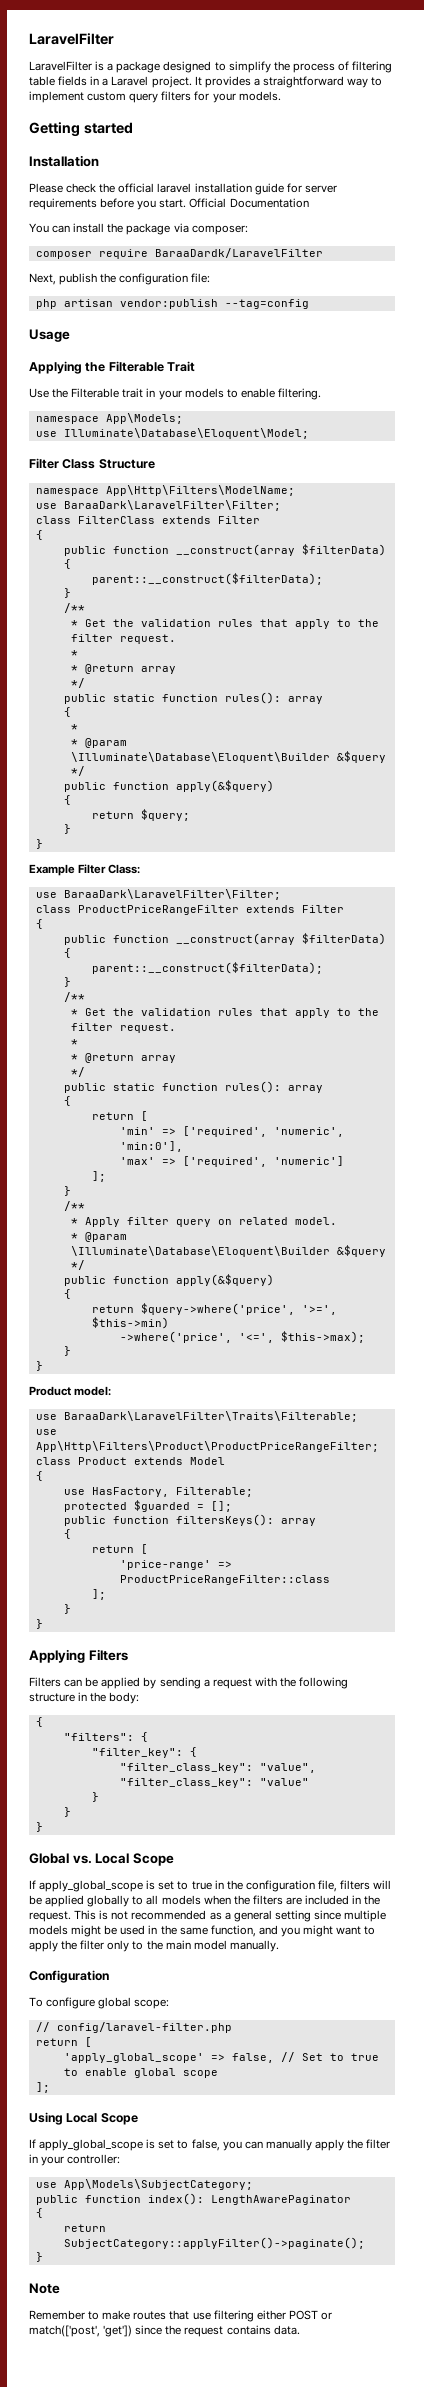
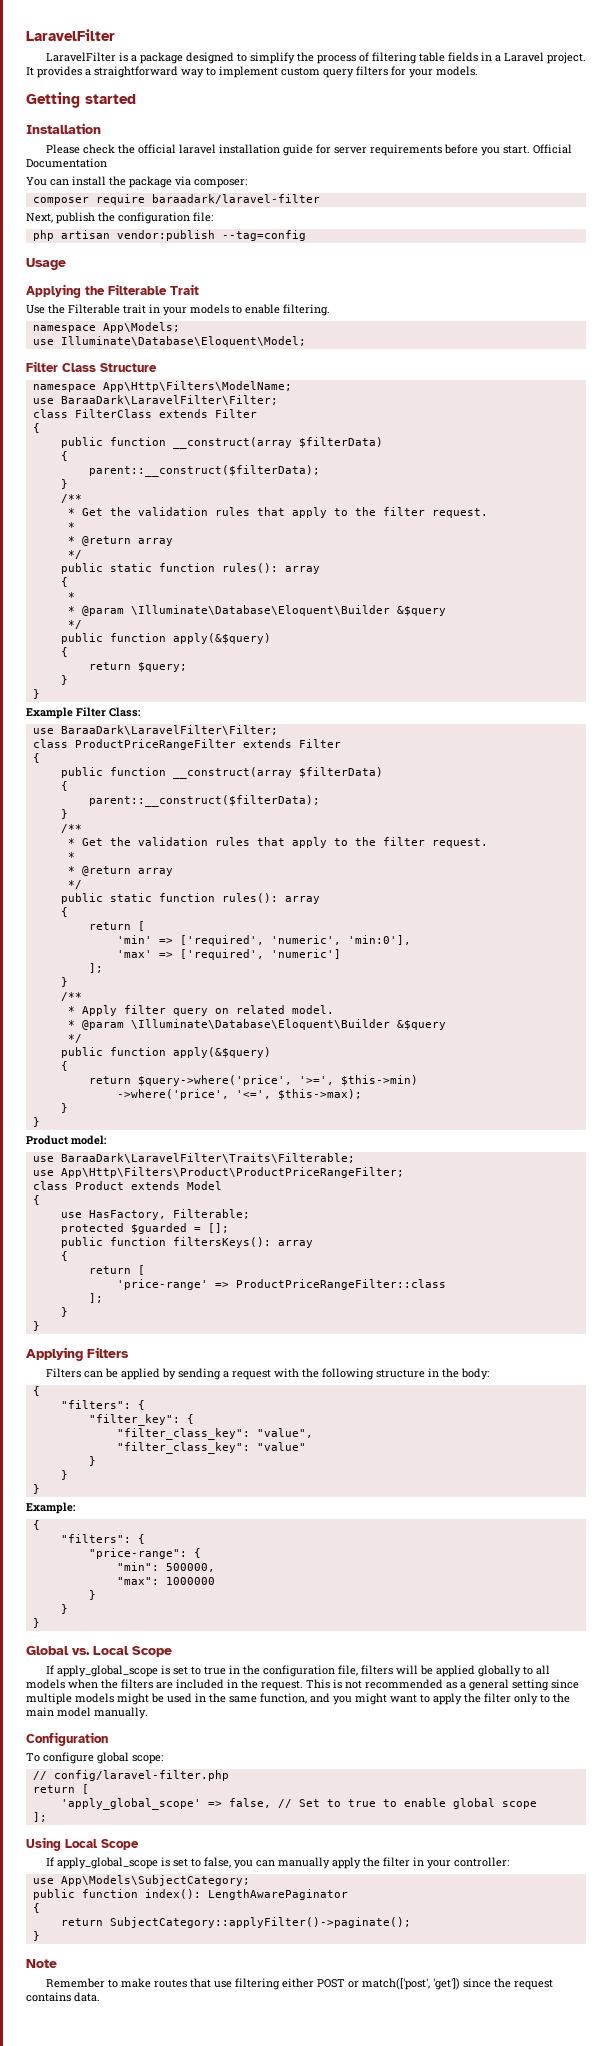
- composer require BaraaDardk/LaravelFilter
+ composer require baraadark/laravel-filter
+ Example:
+ {
+ "filters": {
+ "price-range": {
+ "min": 500000,
+ "max": 1000000
+ }
+ }
+ }

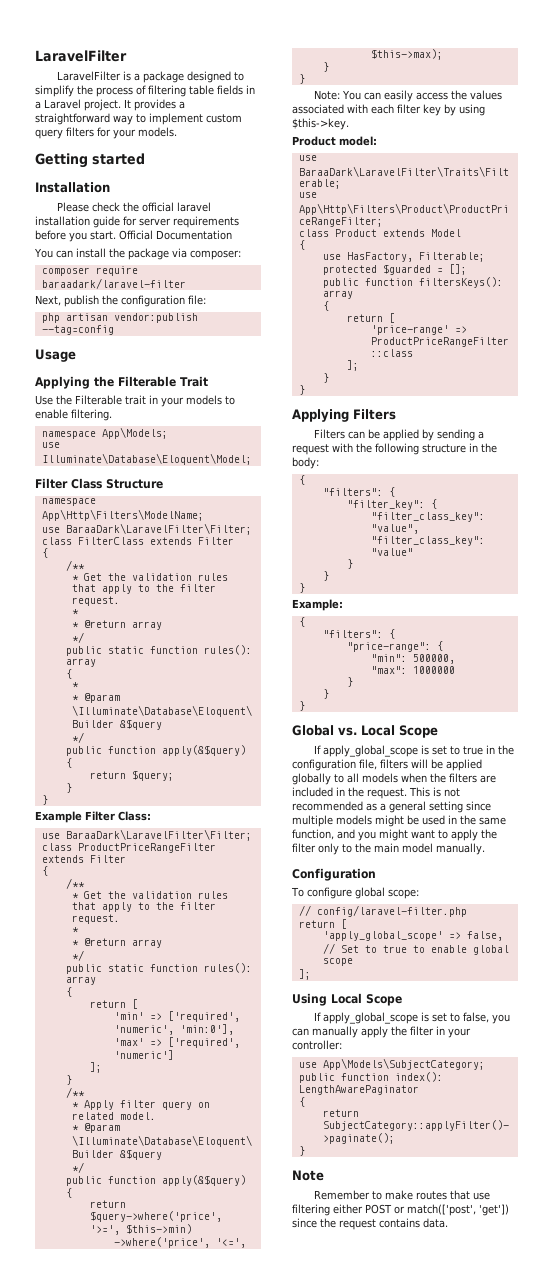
  class FilterClass extends Filter
  {
- public function __construct(array $filterData)
- {
- parent::__construct($filterData);
- }
  class ProductPriceRangeFilter extends Filter
  {
- public function __construct(array $filterData)
- {
- parent::__construct($filterData);
- }
+ Note: You can easily access the values associated with each filter key by using $this->key.

